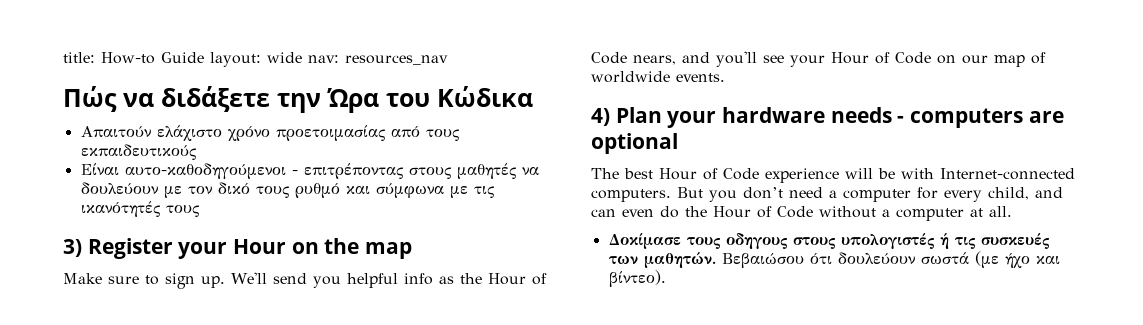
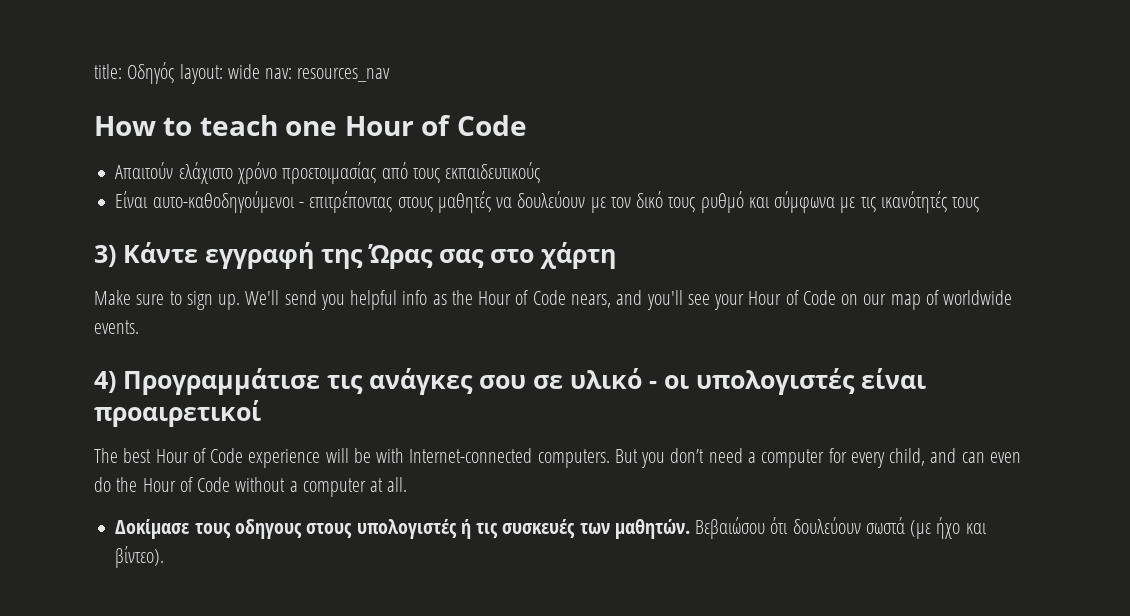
- title: How-to Guide layout: wide nav: resources_nav
+ title: Οδηγός layout: wide nav: resources_nav
- Πώς να διδάξετε την Ώρα του Κώδικα
+ How to teach one Hour of Code
- 3) Register your Hour on the map
+ 3) Κάντε εγγραφή της Ώρας σας στο χάρτη
- 4) Plan your hardware needs - computers are optional
+ 4) Προγραμμάτισε τις ανάγκες σου σε υλικό - οι υπολογιστές είναι προαιρετικοί

